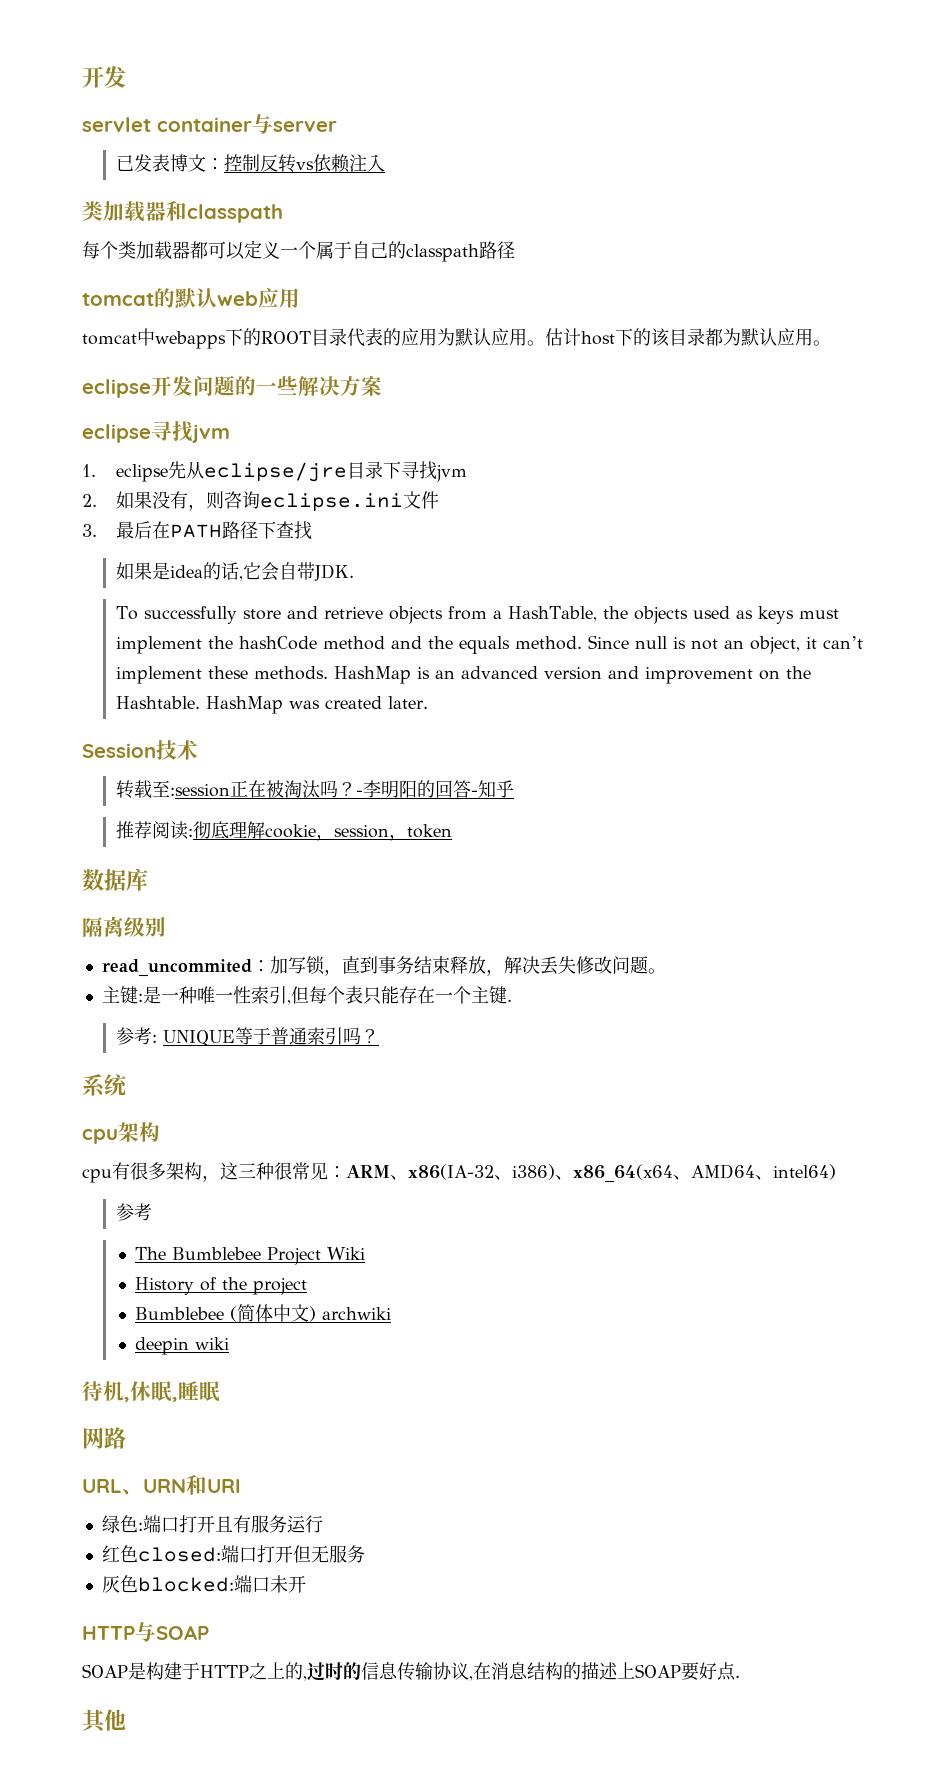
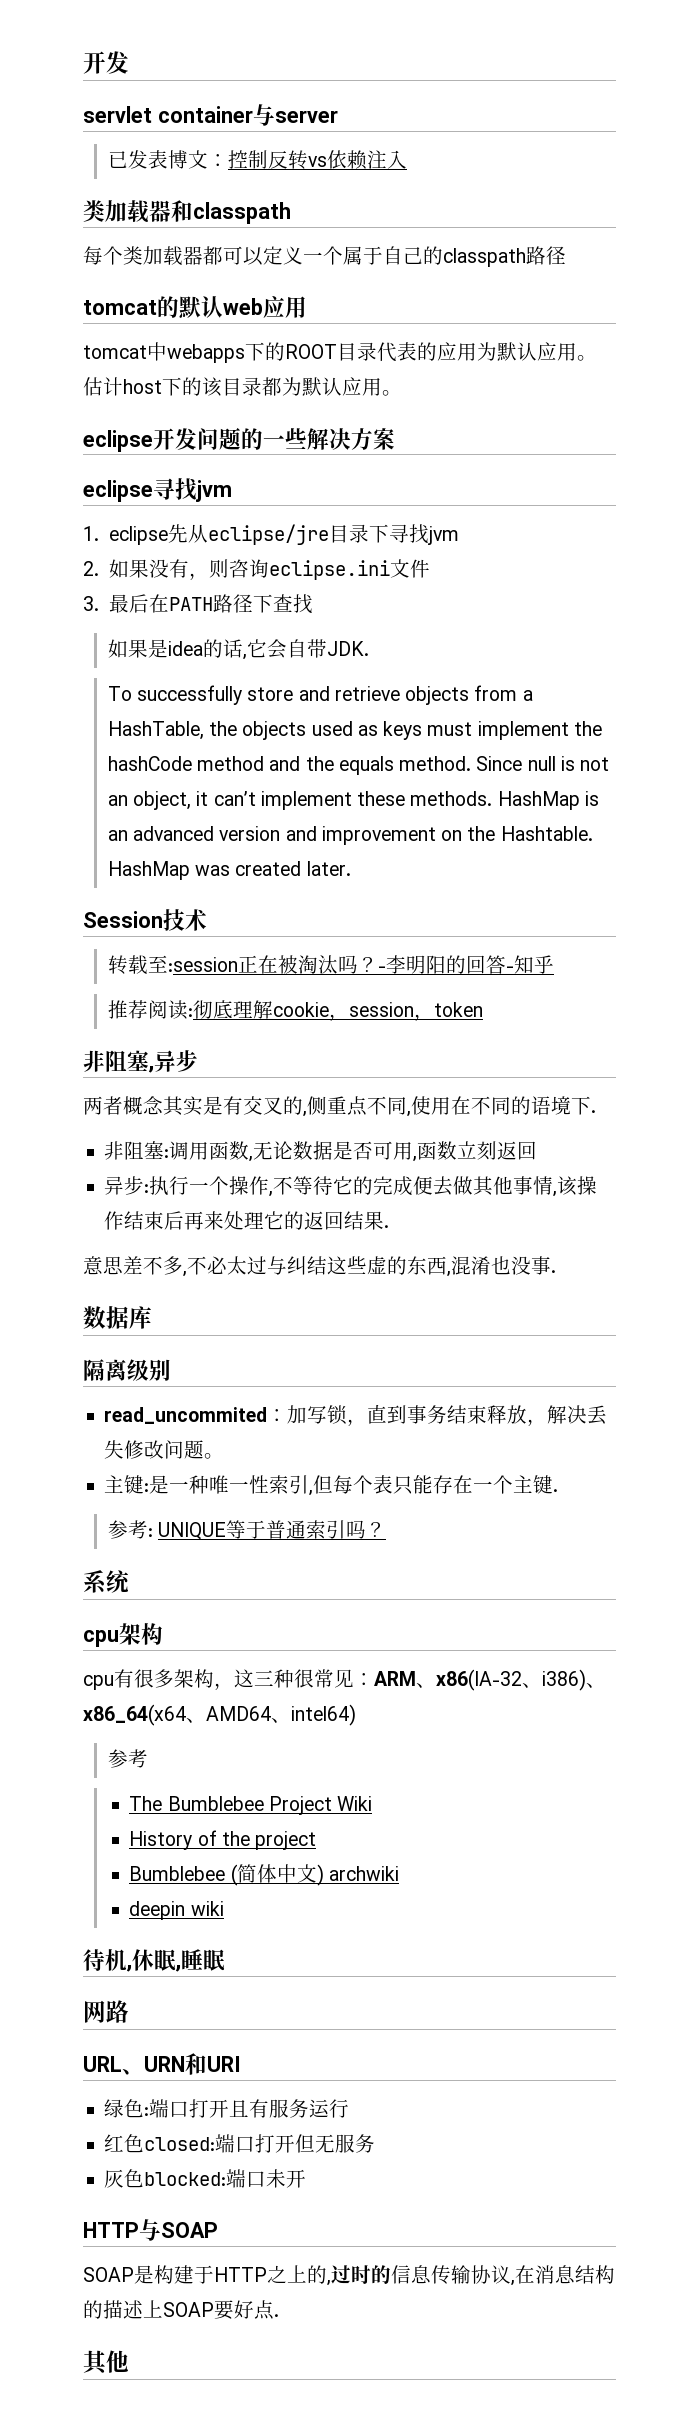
+ 非阻塞,异步
+ 两者概念其实是有交叉的,侧重点不同,使用在不同的语境下.
+ 非阻塞:调用函数,无论数据是否可用,函数立刻返回
+ 异步:执行一个操作,不等待它的完成便去做其他事情,该操作结束后再来处理它的返回结果.
+ 意思差不多,不必太过与纠结这些虚的东西,混淆也没事.

